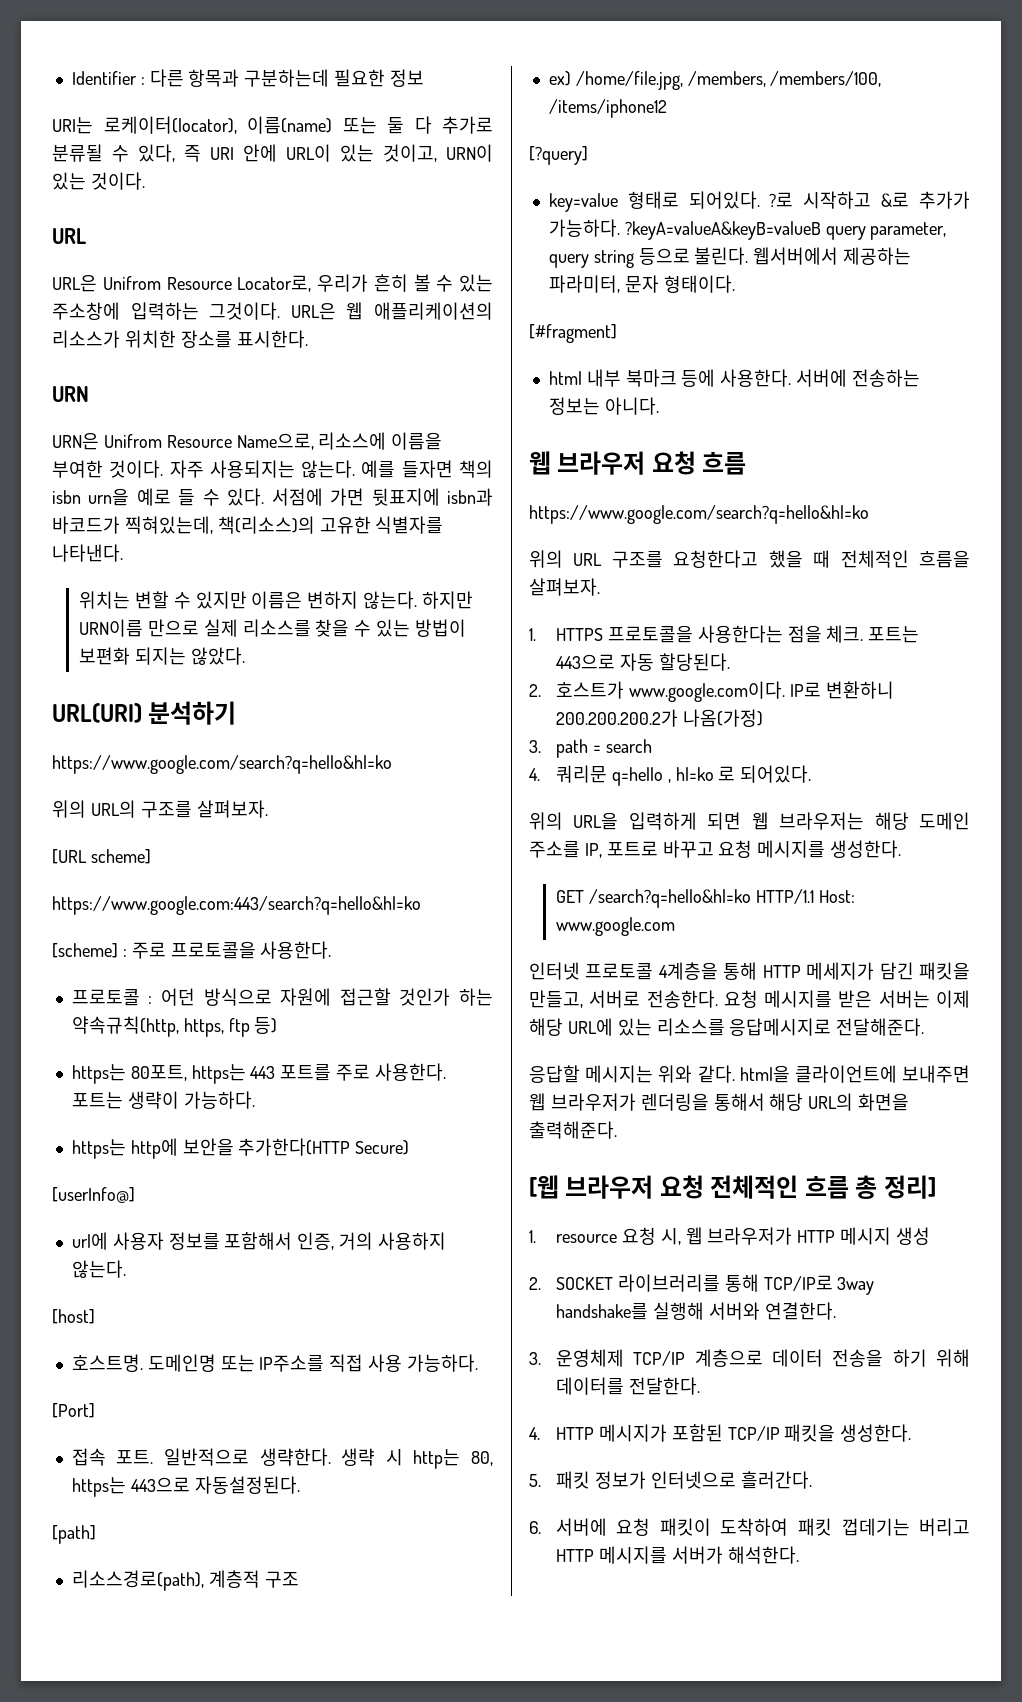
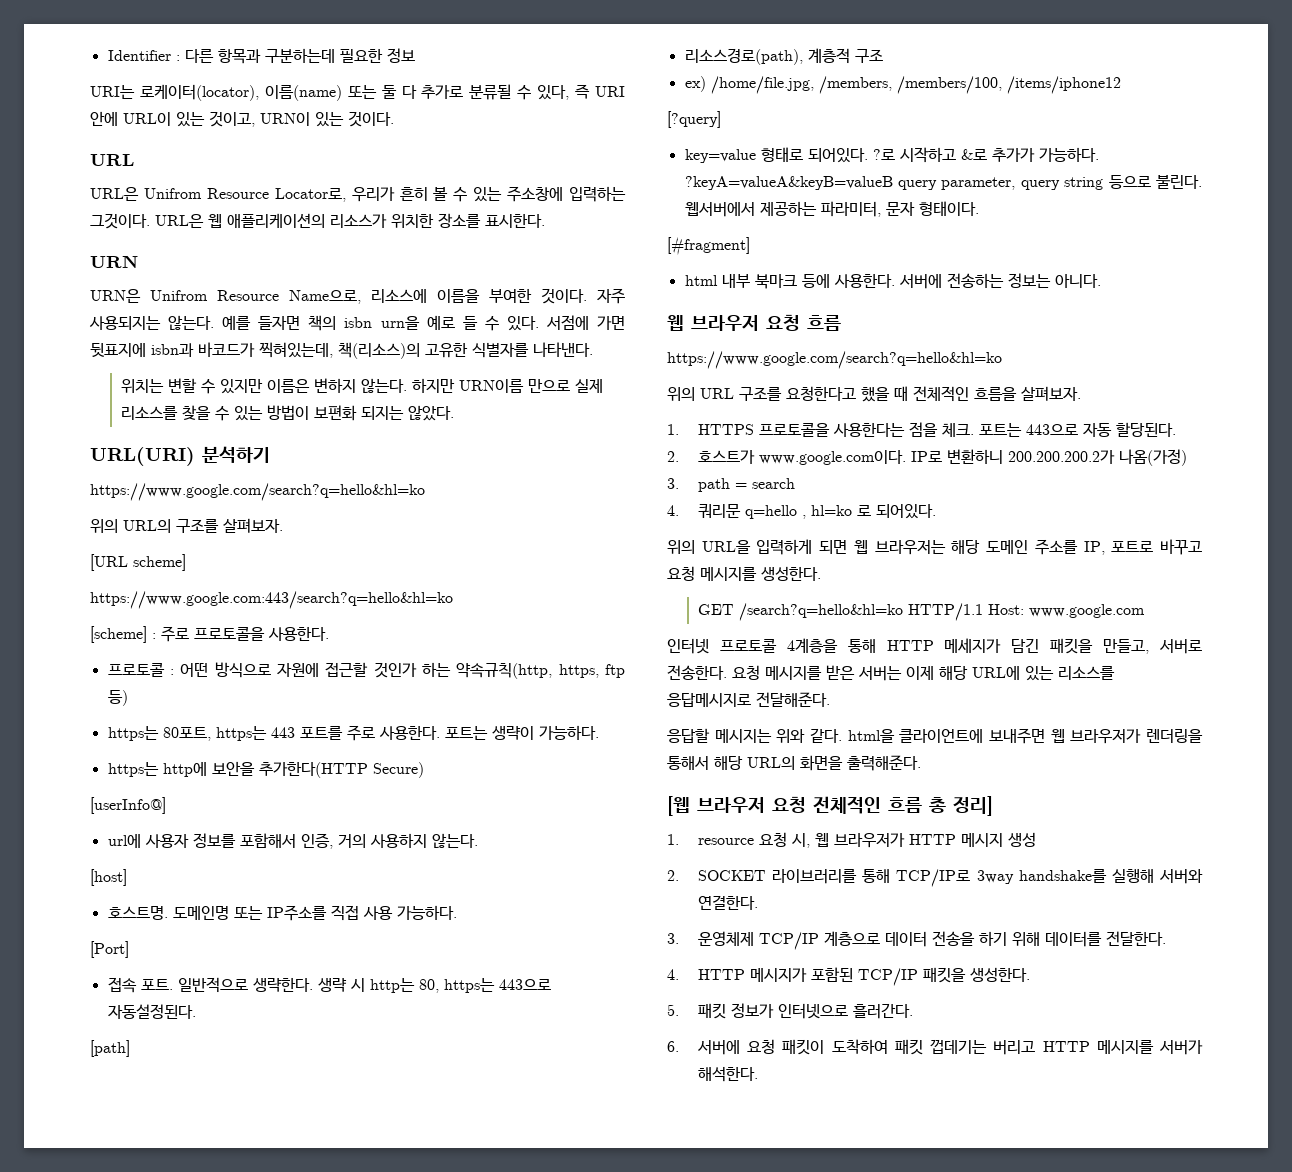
- 프로토콜 : 어던 방식으로 자원에 접근할 것인가 하는 약속규칙(http, https, ftp 등)
+ 프로토콜 : 어떤 방식으로 자원에 접근할 것인가 하는 약속규칙(http, https, ftp 등)

